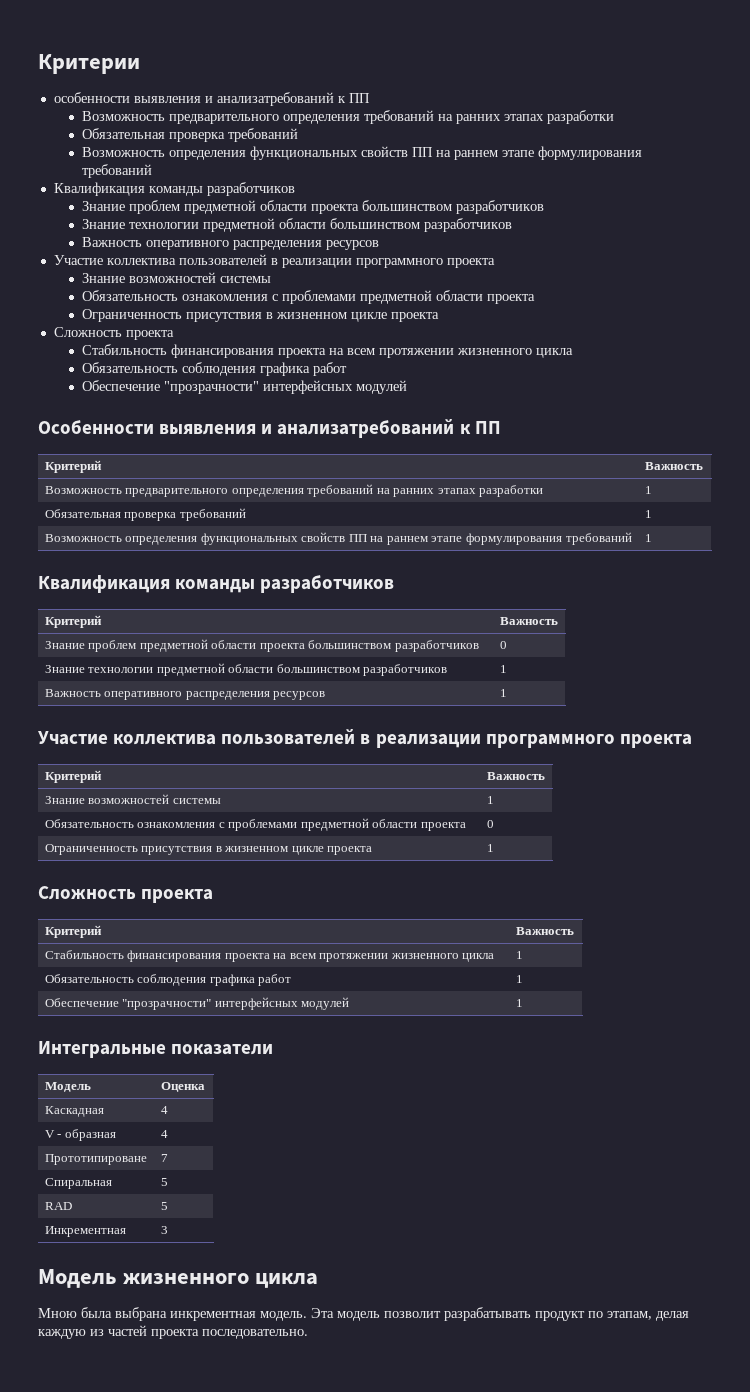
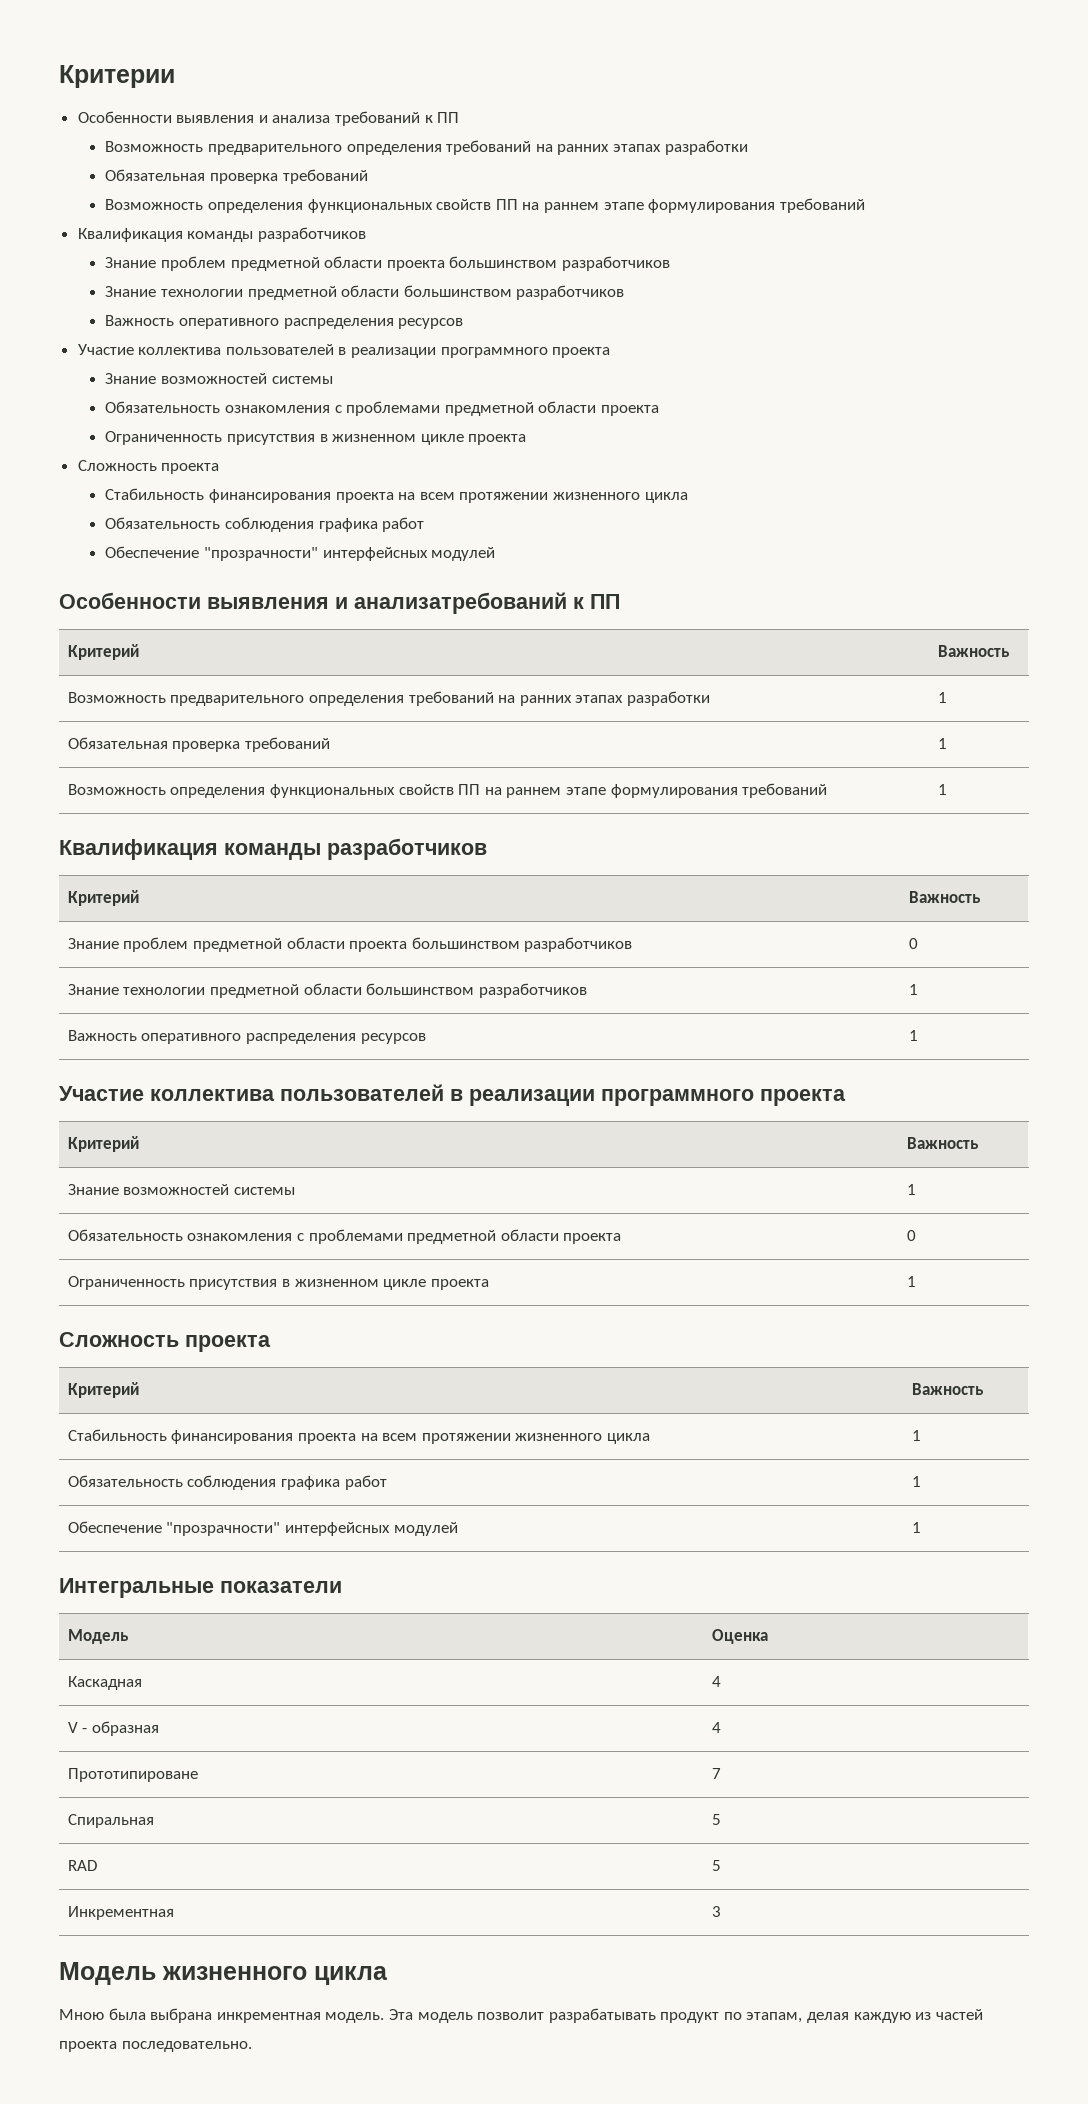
- особенности выявления и анализатребований к ПП
+ Особенности выявления и анализа требований к ПП

